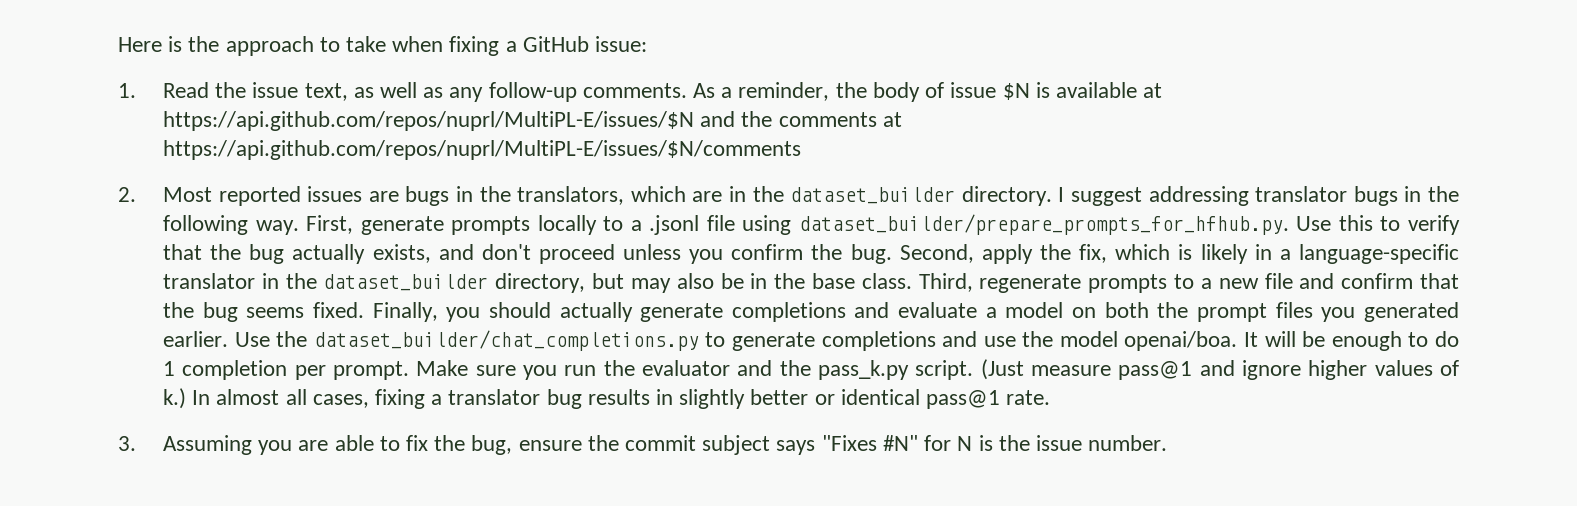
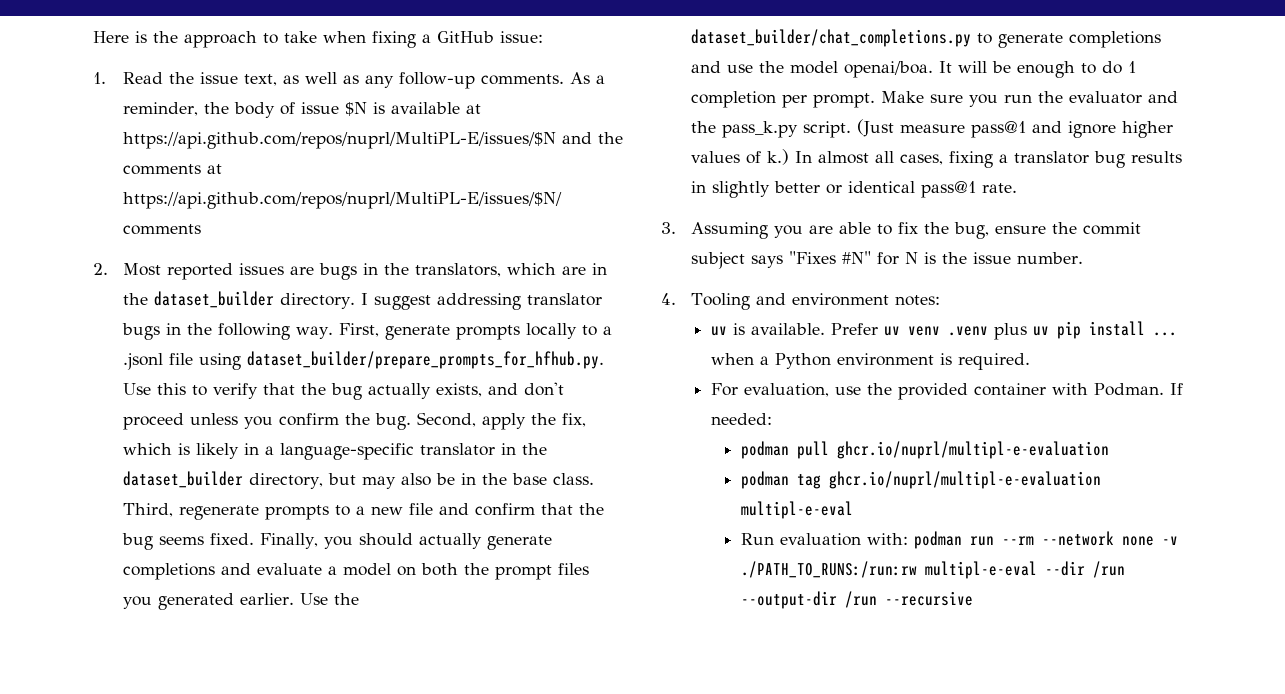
+ 4. Tooling and environment notes:
+ uv is available. Prefer uv venv .venv plus uv pip install ... when a Python environment is required.
+ For evaluation, use the provided container with Podman. If needed:
+ podman pull ghcr.io/nuprl/multipl-e-evaluation
+ podman tag ghcr.io/nuprl/multipl-e-evaluation multipl-e-eval
+ Run evaluation with: podman run --rm --network none -v ./PATH_TO_RUNS:/run:rw multipl-e-eval --dir /run --output-dir /run --recursive

